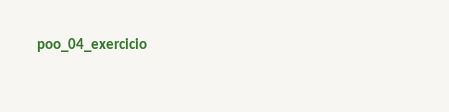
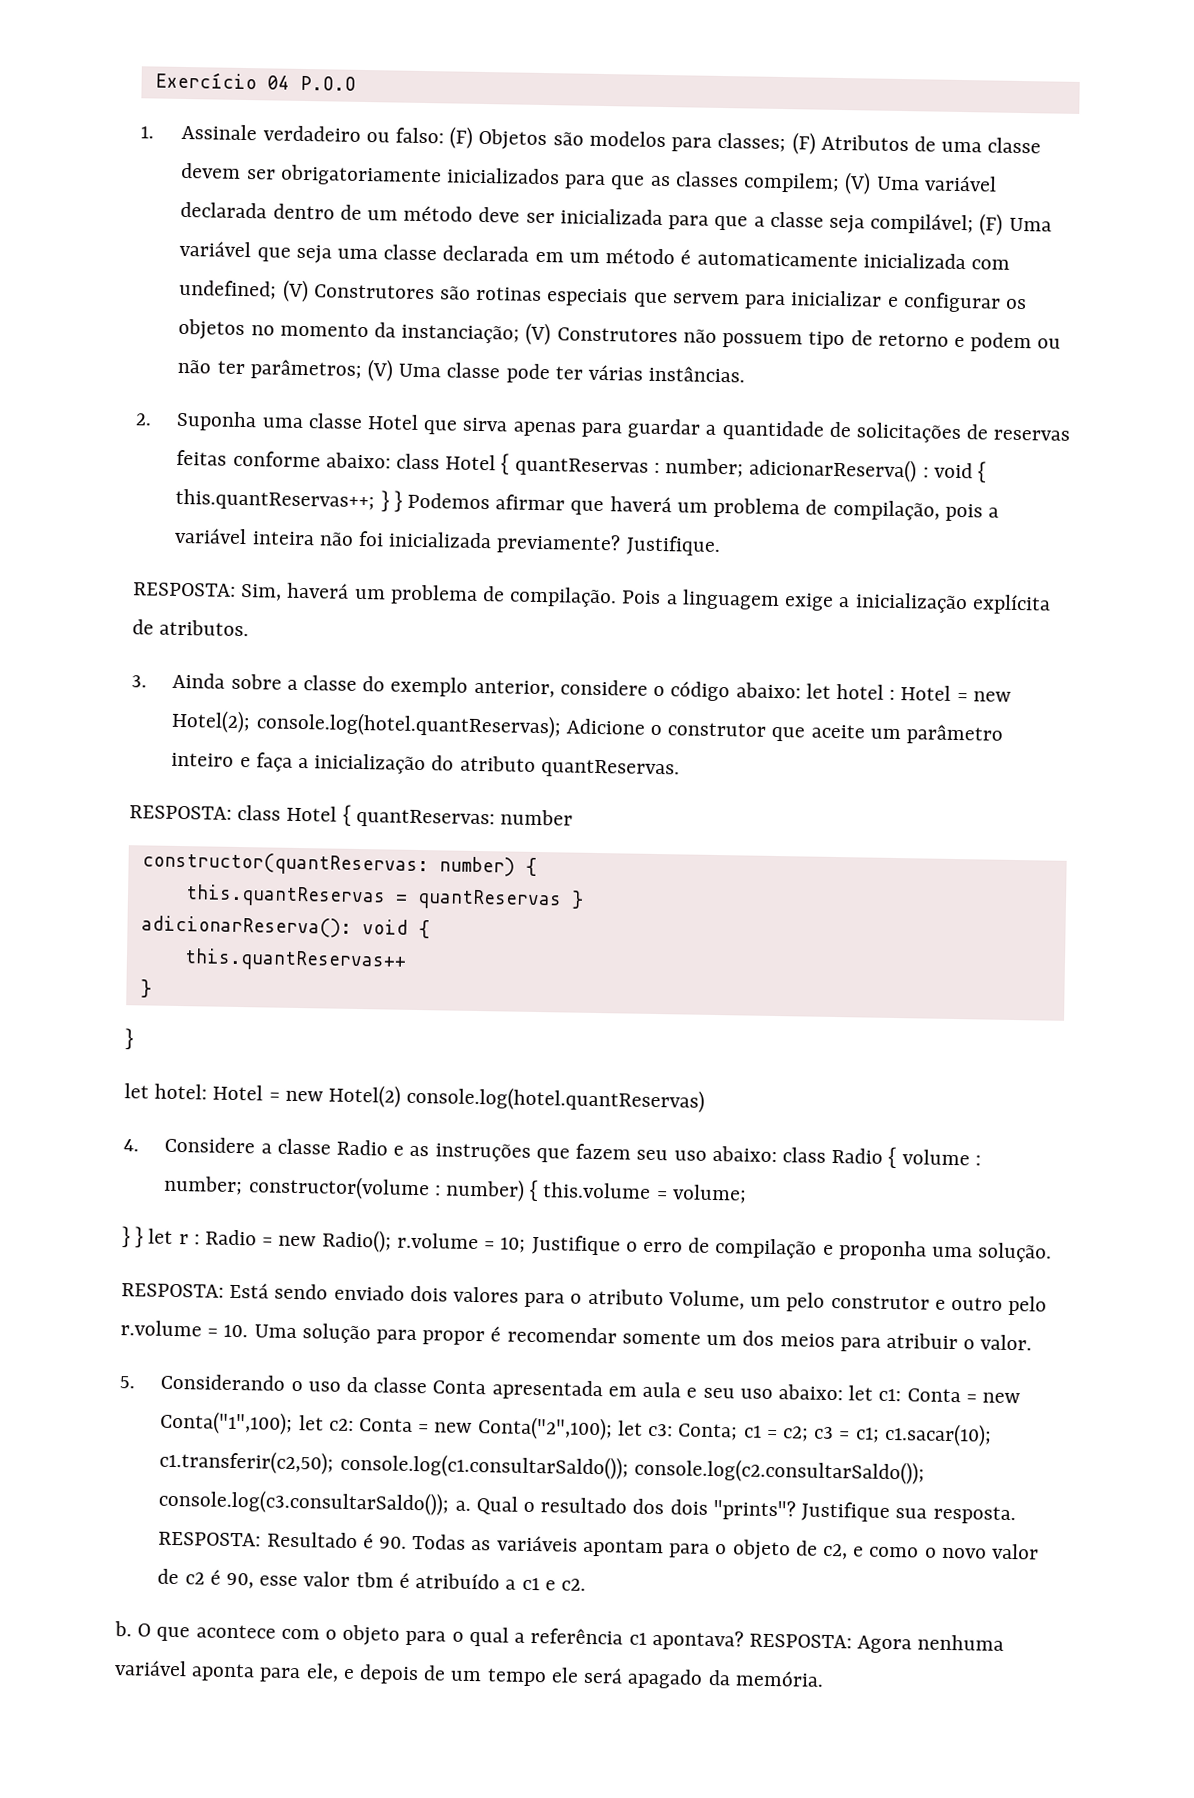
- poo_04_exercicio
+ Exercício 04 P.O.O
+ 1. Assinale verdadeiro ou falso: (F) Objetos são modelos para classes; (F) Atributos de uma classe devem ser obrigatoriamente inicializados para que as classes compilem; (V) Uma variável declarada dentro de um método deve ser inicializada para que a classe seja compilável; (F) Uma variável que seja uma classe declarada em um método é automaticamente inicializada com undefined; (V) Construtores são rotinas especiais que servem para inicializar e configurar os objetos no momento da instanciação; (V) Construtores não possuem tipo de retorno e podem ou não ter parâmetros; (V) Uma classe pode ter várias instâncias.
+ 2. Suponha uma classe Hotel que sirva apenas para guardar a quantidade de solicitações de reservas feitas conforme abaixo: class Hotel { quantReservas : number; adicionarReserva() : void { this.quantReservas++; } } Podemos afirmar que haverá um problema de compilação, pois a variável inteira não foi inicializada previamente? Justifique.
+ RESPOSTA: Sim, haverá um problema de compilação. Pois a linguagem exige a inicialização explícita de atributos.
+ 3. Ainda sobre a classe do exemplo anterior, considere o código abaixo: let hotel : Hotel = new Hotel(2); console.log(hotel.quantReservas); Adicione o construtor que aceite um parâmetro inteiro e faça a inicialização do atributo quantReservas.
+ RESPOSTA: class Hotel { quantReservas: number
+ constructor(quantReservas: number) {
+ this.quantReservas = quantReservas }
+ adicionarReserva(): void {
+ this.quantReservas++
+ }
+ }
+ let hotel: Hotel = new Hotel(2) console.log(hotel.quantReservas)
+ 4. Considere a classe Radio e as instruções que fazem seu uso abaixo: class Radio { volume : number; constructor(volume : number) { this.volume = volume;
+ } } let r : Radio = new Radio(); r.volume = 10; Justifique o erro de compilação e proponha uma solução.
+ RESPOSTA: Está sendo enviado dois valores para o atributo Volume, um pelo construtor e outro pelo r.volume = 10. Uma solução para propor é recomendar somente um dos meios para atribuir o valor.
+ 5. Considerando o uso da classe Conta apresentada em aula e seu uso abaixo: let c1: Conta = new Conta("1",100); let c2: Conta = new Conta("2",100); let c3: Conta; c1 = c2; c3 = c1; c1.sacar(10); c1.transferir(c2,50); console.log(c1.consultarSaldo()); console.log(c2.consultarSaldo()); console.log(c3.consultarSaldo()); a. Qual o resultado dos dois "prints"? Justifique sua resposta. RESPOSTA: Resultado é 90. Todas as variáveis apontam para o objeto de c2, e como o novo valor de c2 é 90, esse valor tbm é atribuído a c1 e c2.
+ b. O que acontece com o objeto para o qual a referência c1 apontava? RESPOSTA: Agora nenhuma variável aponta para ele, e depois de um tempo ele será apagado da memória.

